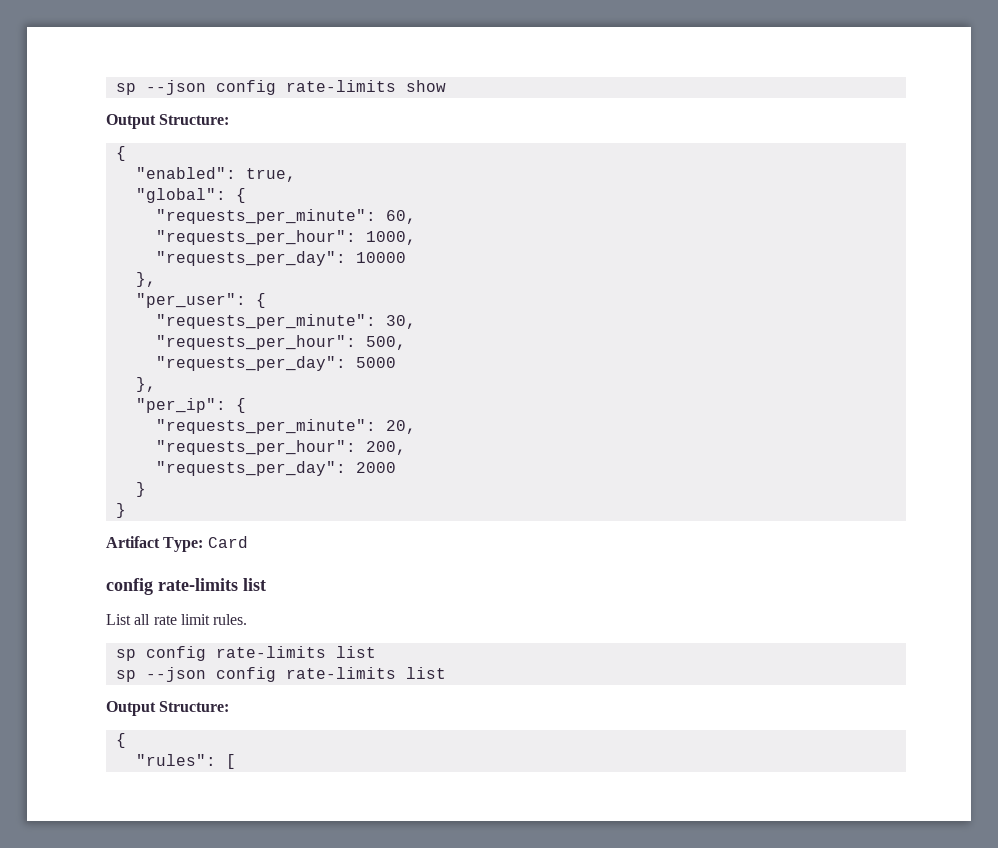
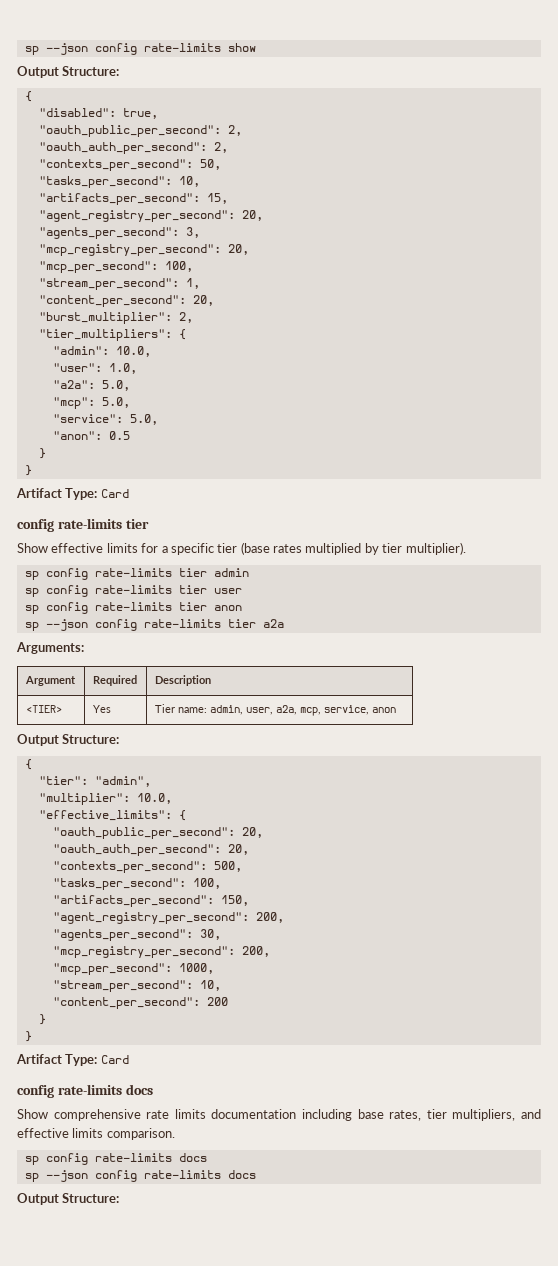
- "enabled": true,
+ "disabled": true,
- "global": {
- "requests_per_minute": 60,
- "requests_per_hour": 1000,
- "requests_per_day": 10000
- },
- "per_user": {
- "requests_per_minute": 30,
- "requests_per_hour": 500,
- "requests_per_day": 5000
- },
- "per_ip": {
- "requests_per_minute": 20,
- "requests_per_hour": 200,
- "requests_per_day": 2000
+ "oauth_public_per_second": 2,
+ "oauth_auth_per_second": 2,
+ "contexts_per_second": 50,
+ "tasks_per_second": 10,
+ "artifacts_per_second": 15,
+ "agent_registry_per_second": 20,
+ "agents_per_second": 3,
+ "mcp_registry_per_second": 20,
+ "mcp_per_second": 100,
+ "stream_per_second": 1,
+ "content_per_second": 20,
+ "burst_multiplier": 2,
+ "tier_multipliers": {
+ "admin": 10.0,
+ "user": 1.0,
+ "a2a": 5.0,
+ "mcp": 5.0,
+ "service": 5.0,
+ "anon": 0.5
  }
  }
  Artifact Type: Card
- config rate-limits list
- List all rate limit rules.
- sp config rate-limits list
- sp --json config rate-limits list
+ config rate-limits tier
+ Show effective limits for a specific tier (base rates multiplied by tier multiplier).
+ sp config rate-limits tier admin
+ sp config rate-limits tier user
+ sp config rate-limits tier anon
+ sp --json config rate-limits tier a2a
+ Arguments:
+ Argument | Required | Description
+ <TIER> | Yes | Tier name: admin, user, a2a, mcp, service, anon
  Output Structure:
  {
- "rules": [
+ "tier": "admin",
+ "multiplier": 10.0,
+ "effective_limits": {
+ "oauth_public_per_second": 20,
+ "oauth_auth_per_second": 20,
+ "contexts_per_second": 500,
+ "tasks_per_second": 100,
+ "artifacts_per_second": 150,
+ "agent_registry_per_second": 200,
+ "agents_per_second": 30,
+ "mcp_registry_per_second": 200,
+ "mcp_per_second": 1000,
+ "stream_per_second": 10,
+ "content_per_second": 200
+ }
+ }
+ Artifact Type: Card
+ config rate-limits docs
+ Show comprehensive rate limits documentation including base rates, tier multipliers, and effective limits comparison.
+ sp config rate-limits docs
+ sp --json config rate-limits docs
+ Output Structure:

